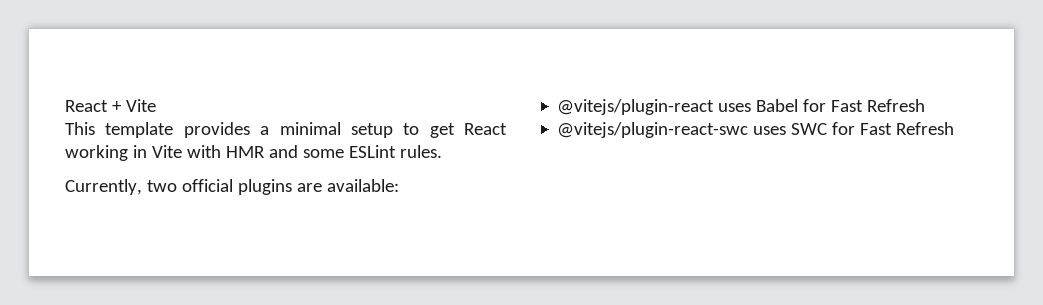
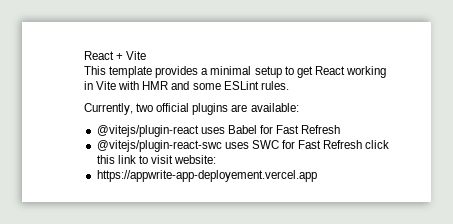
- @vitejs/plugin-react-swc uses SWC for Fast Refresh
+ @vitejs/plugin-react-swc uses SWC for Fast Refresh click this link to visit website:
+ https://appwrite-app-deployement.vercel.app

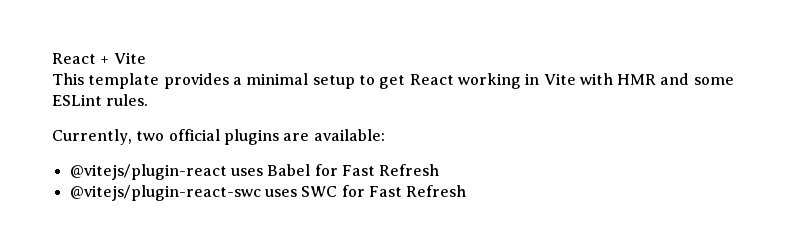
- @vitejs/plugin-react-swc uses SWC for Fast Refresh click this link to visit website:
- https://appwrite-app-deployement.vercel.app
+ @vitejs/plugin-react-swc uses SWC for Fast Refresh

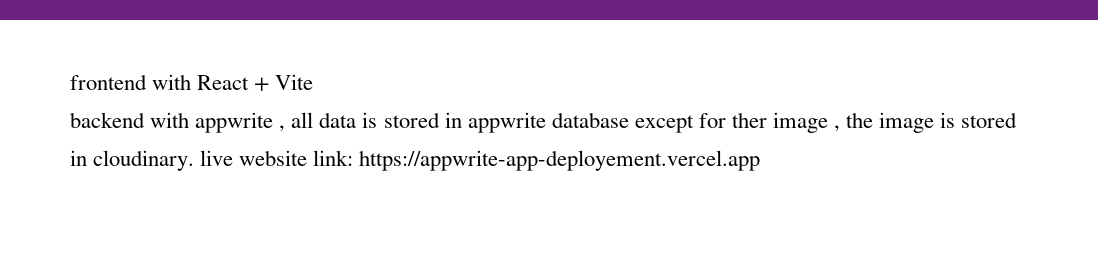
- React + Vite
+ frontend with React + Vite
- This template provides a minimal setup to get React working in Vite with HMR and some ESLint rules.
- Currently, two official plugins are available:
- @vitejs/plugin-react uses Babel for Fast Refresh
- @vitejs/plugin-react-swc uses SWC for Fast Refresh
+ backend with appwrite , all data is stored in appwrite database except for ther image , the image is stored in cloudinary. live website link: https://appwrite-app-deployement.vercel.app

